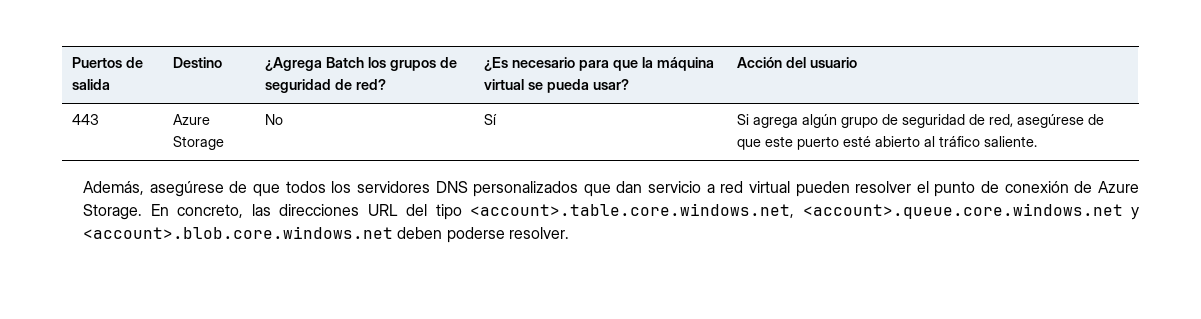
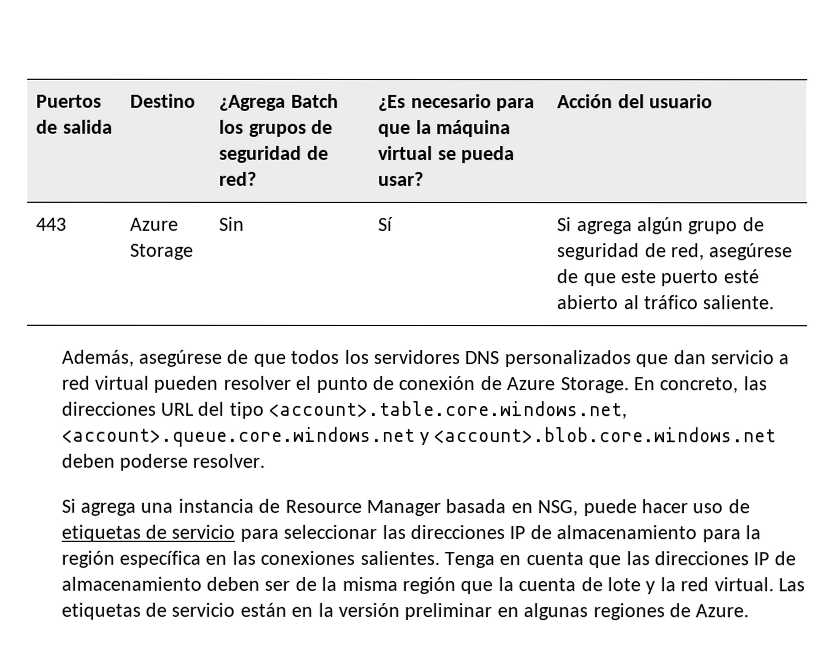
- 443 | Azure Storage | No | Sí | Si agrega algún grupo de seguridad de red, asegúrese de que este puerto esté abierto al tráfico saliente.
+ 443 | Azure Storage | Sin | Sí | Si agrega algún grupo de seguridad de red, asegúrese de que este puerto esté abierto al tráfico saliente.
+ Si agrega una instancia de Resource Manager basada en NSG, puede hacer uso de etiquetas de servicio para seleccionar las direcciones IP de almacenamiento para la región específica en las conexiones salientes. Tenga en cuenta que las direcciones IP de almacenamiento deben ser de la misma región que la cuenta de lote y la red virtual. Las etiquetas de servicio están en la versión preliminar en algunas regiones de Azure.

